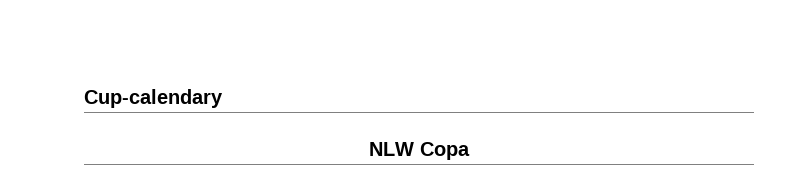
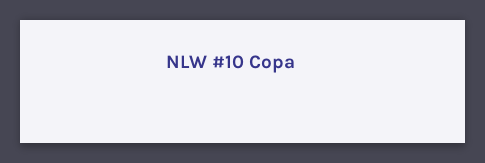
- Cup-calendary
- NLW Copa
+ NLW #10 Copa

